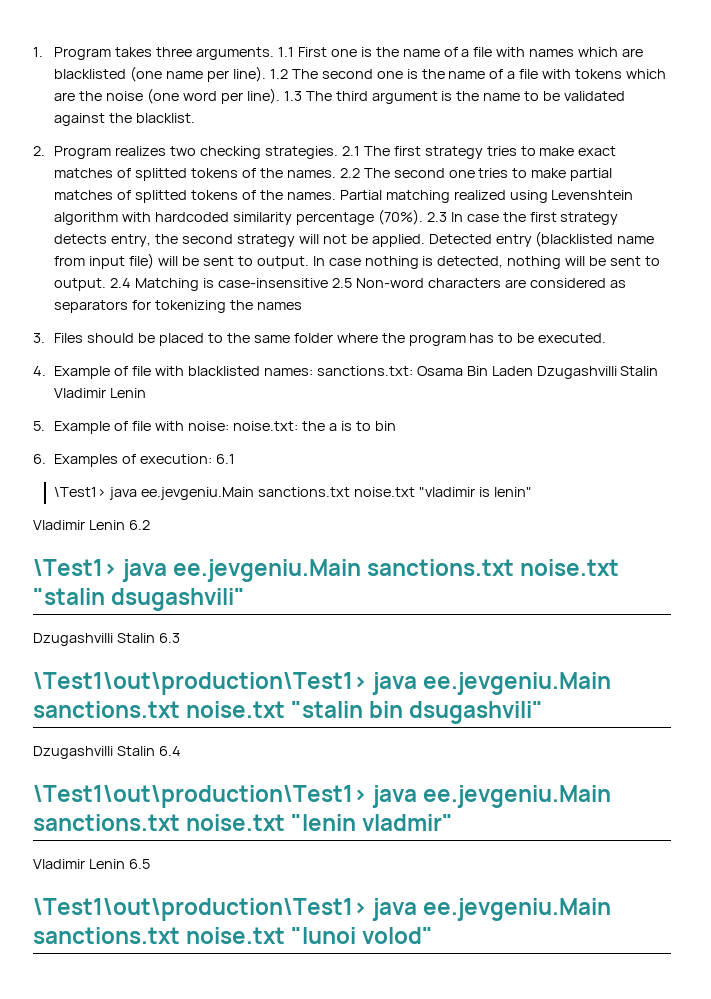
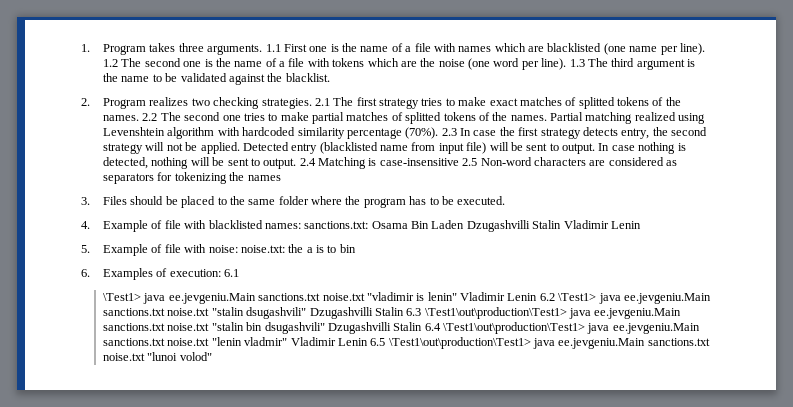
- \Test1> java ee.jevgeniu.Main sanctions.txt noise.txt "vladimir is lenin"
- Vladimir Lenin 6.2
- \Test1> java ee.jevgeniu.Main sanctions.txt noise.txt "stalin dsugashvili"
- Dzugashvilli Stalin 6.3
- \Test1\out\production\Test1> java ee.jevgeniu.Main sanctions.txt noise.txt "stalin bin dsugashvili"
- Dzugashvilli Stalin 6.4
- \Test1\out\production\Test1> java ee.jevgeniu.Main sanctions.txt noise.txt "lenin vladmir"
- Vladimir Lenin 6.5
- \Test1\out\production\Test1> java ee.jevgeniu.Main sanctions.txt noise.txt "lunoi volod"
+ \Test1> java ee.jevgeniu.Main sanctions.txt noise.txt "vladimir is lenin" Vladimir Lenin 6.2 \Test1> java ee.jevgeniu.Main sanctions.txt noise.txt "stalin dsugashvili" Dzugashvilli Stalin 6.3 \Test1\out\production\Test1> java ee.jevgeniu.Main sanctions.txt noise.txt "stalin bin dsugashvili" Dzugashvilli Stalin 6.4 \Test1\out\production\Test1> java ee.jevgeniu.Main sanctions.txt noise.txt "lenin vladmir" Vladimir Lenin 6.5 \Test1\out\production\Test1> java ee.jevgeniu.Main sanctions.txt noise.txt "lunoi volod"

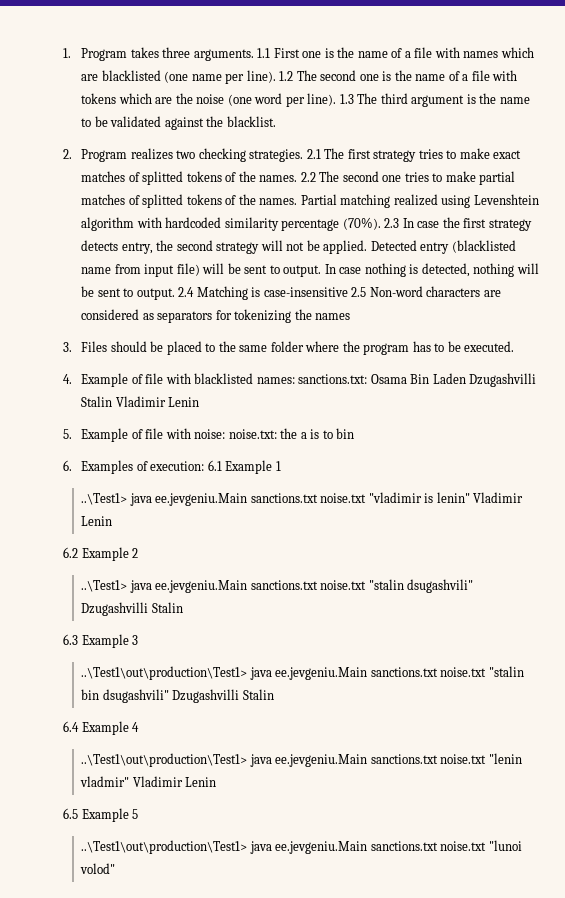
- 6. Examples of execution: 6.1
- \Test1> java ee.jevgeniu.Main sanctions.txt noise.txt "vladimir is lenin" Vladimir Lenin 6.2 \Test1> java ee.jevgeniu.Main sanctions.txt noise.txt "stalin dsugashvili" Dzugashvilli Stalin 6.3 \Test1\out\production\Test1> java ee.jevgeniu.Main sanctions.txt noise.txt "stalin bin dsugashvili" Dzugashvilli Stalin 6.4 \Test1\out\production\Test1> java ee.jevgeniu.Main sanctions.txt noise.txt "lenin vladmir" Vladimir Lenin 6.5 \Test1\out\production\Test1> java ee.jevgeniu.Main sanctions.txt noise.txt "lunoi volod"
+ 6. Examples of execution: 6.1 Example 1
+ ..\Test1> java ee.jevgeniu.Main sanctions.txt noise.txt "vladimir is lenin" Vladimir Lenin
+ 6.2 Example 2
+ ..\Test1> java ee.jevgeniu.Main sanctions.txt noise.txt "stalin dsugashvili" Dzugashvilli Stalin
+ 6.3 Example 3
+ ..\Test1\out\production\Test1> java ee.jevgeniu.Main sanctions.txt noise.txt "stalin bin dsugashvili" Dzugashvilli Stalin
+ 6.4 Example 4
+ ..\Test1\out\production\Test1> java ee.jevgeniu.Main sanctions.txt noise.txt "lenin vladmir" Vladimir Lenin
+ 6.5 Example 5
+ ..\Test1\out\production\Test1> java ee.jevgeniu.Main sanctions.txt noise.txt "lunoi volod"

